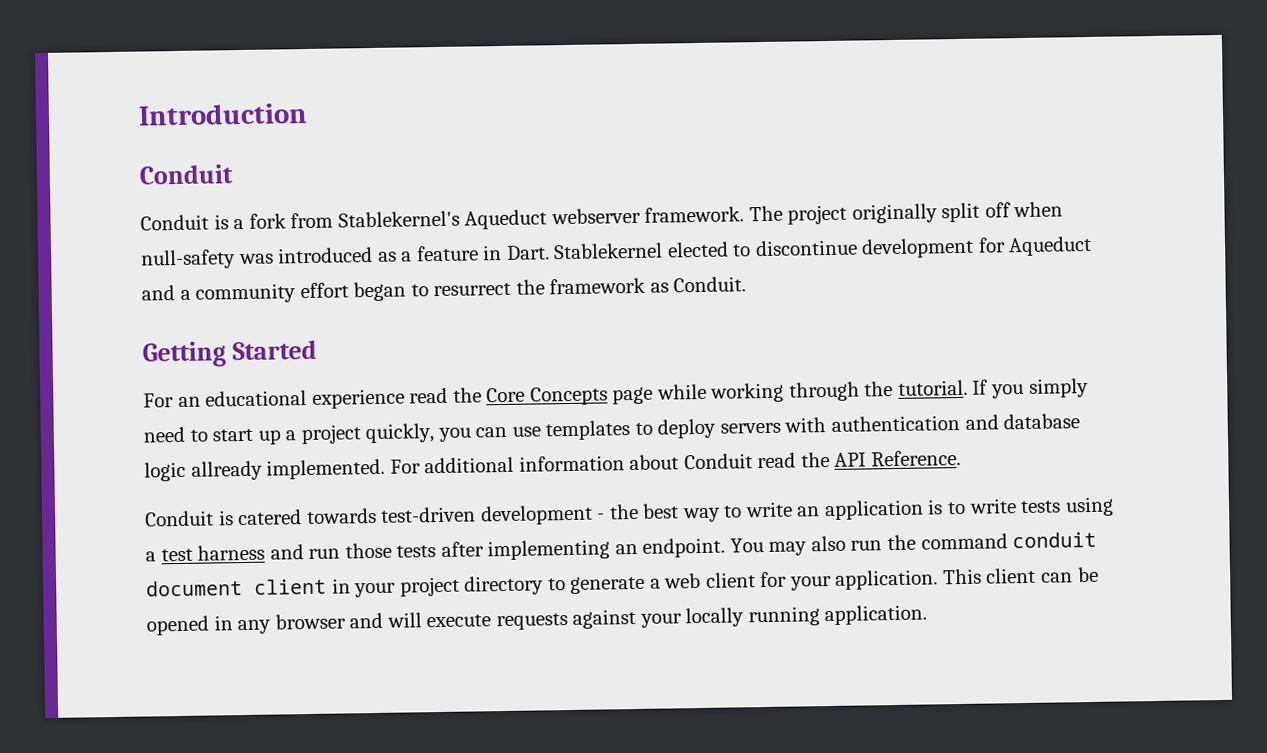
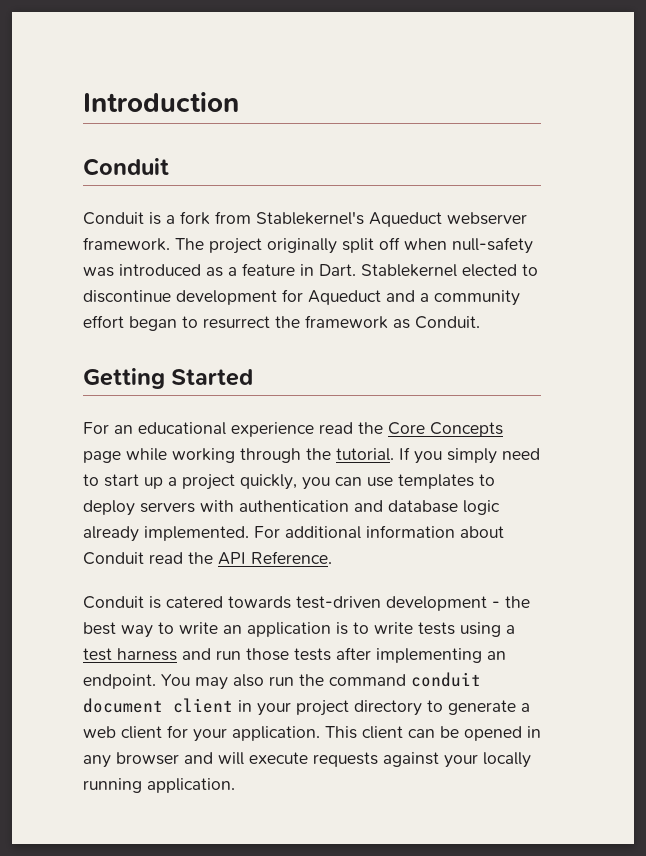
- If you simply need to start up a project quickly, you can use templates to deploy servers with authentication and database logic allready implemented.
+ If you simply need to start up a project quickly, you can use templates to deploy servers with authentication and database logic already implemented.

